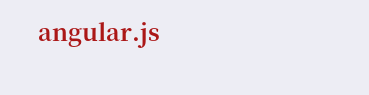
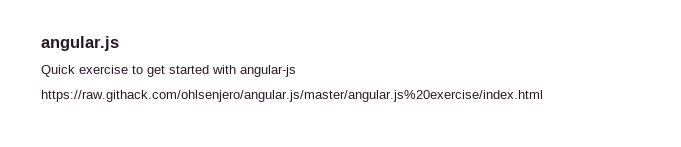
+ Quick exercise to get started with angular-js
+ https://raw.githack.com/ohlsenjero/angular.js/master/angular.js%20exercise/index.html

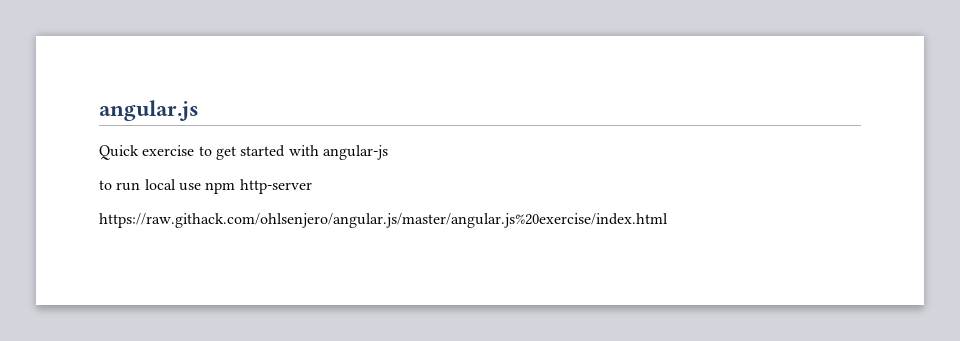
+ to run local use npm http-server

